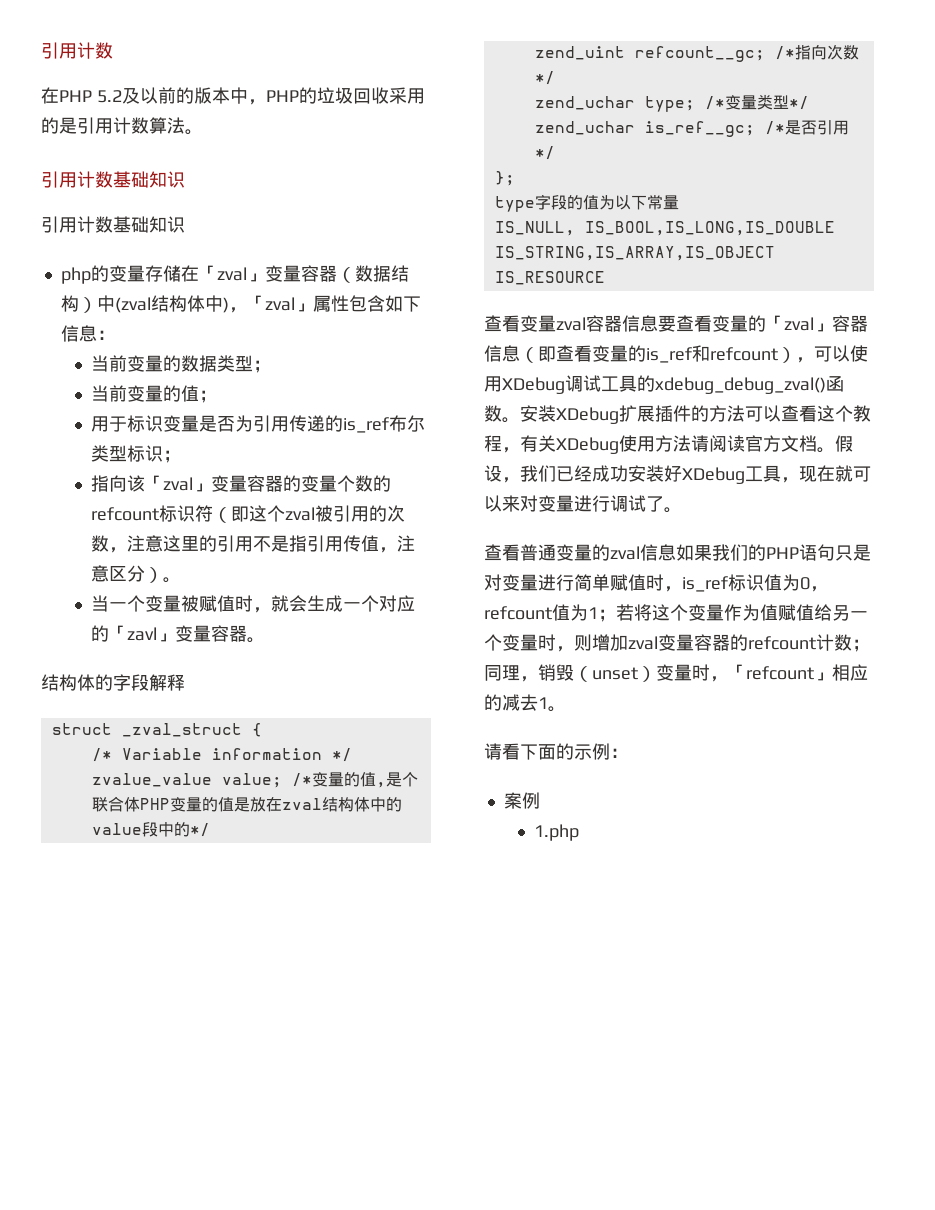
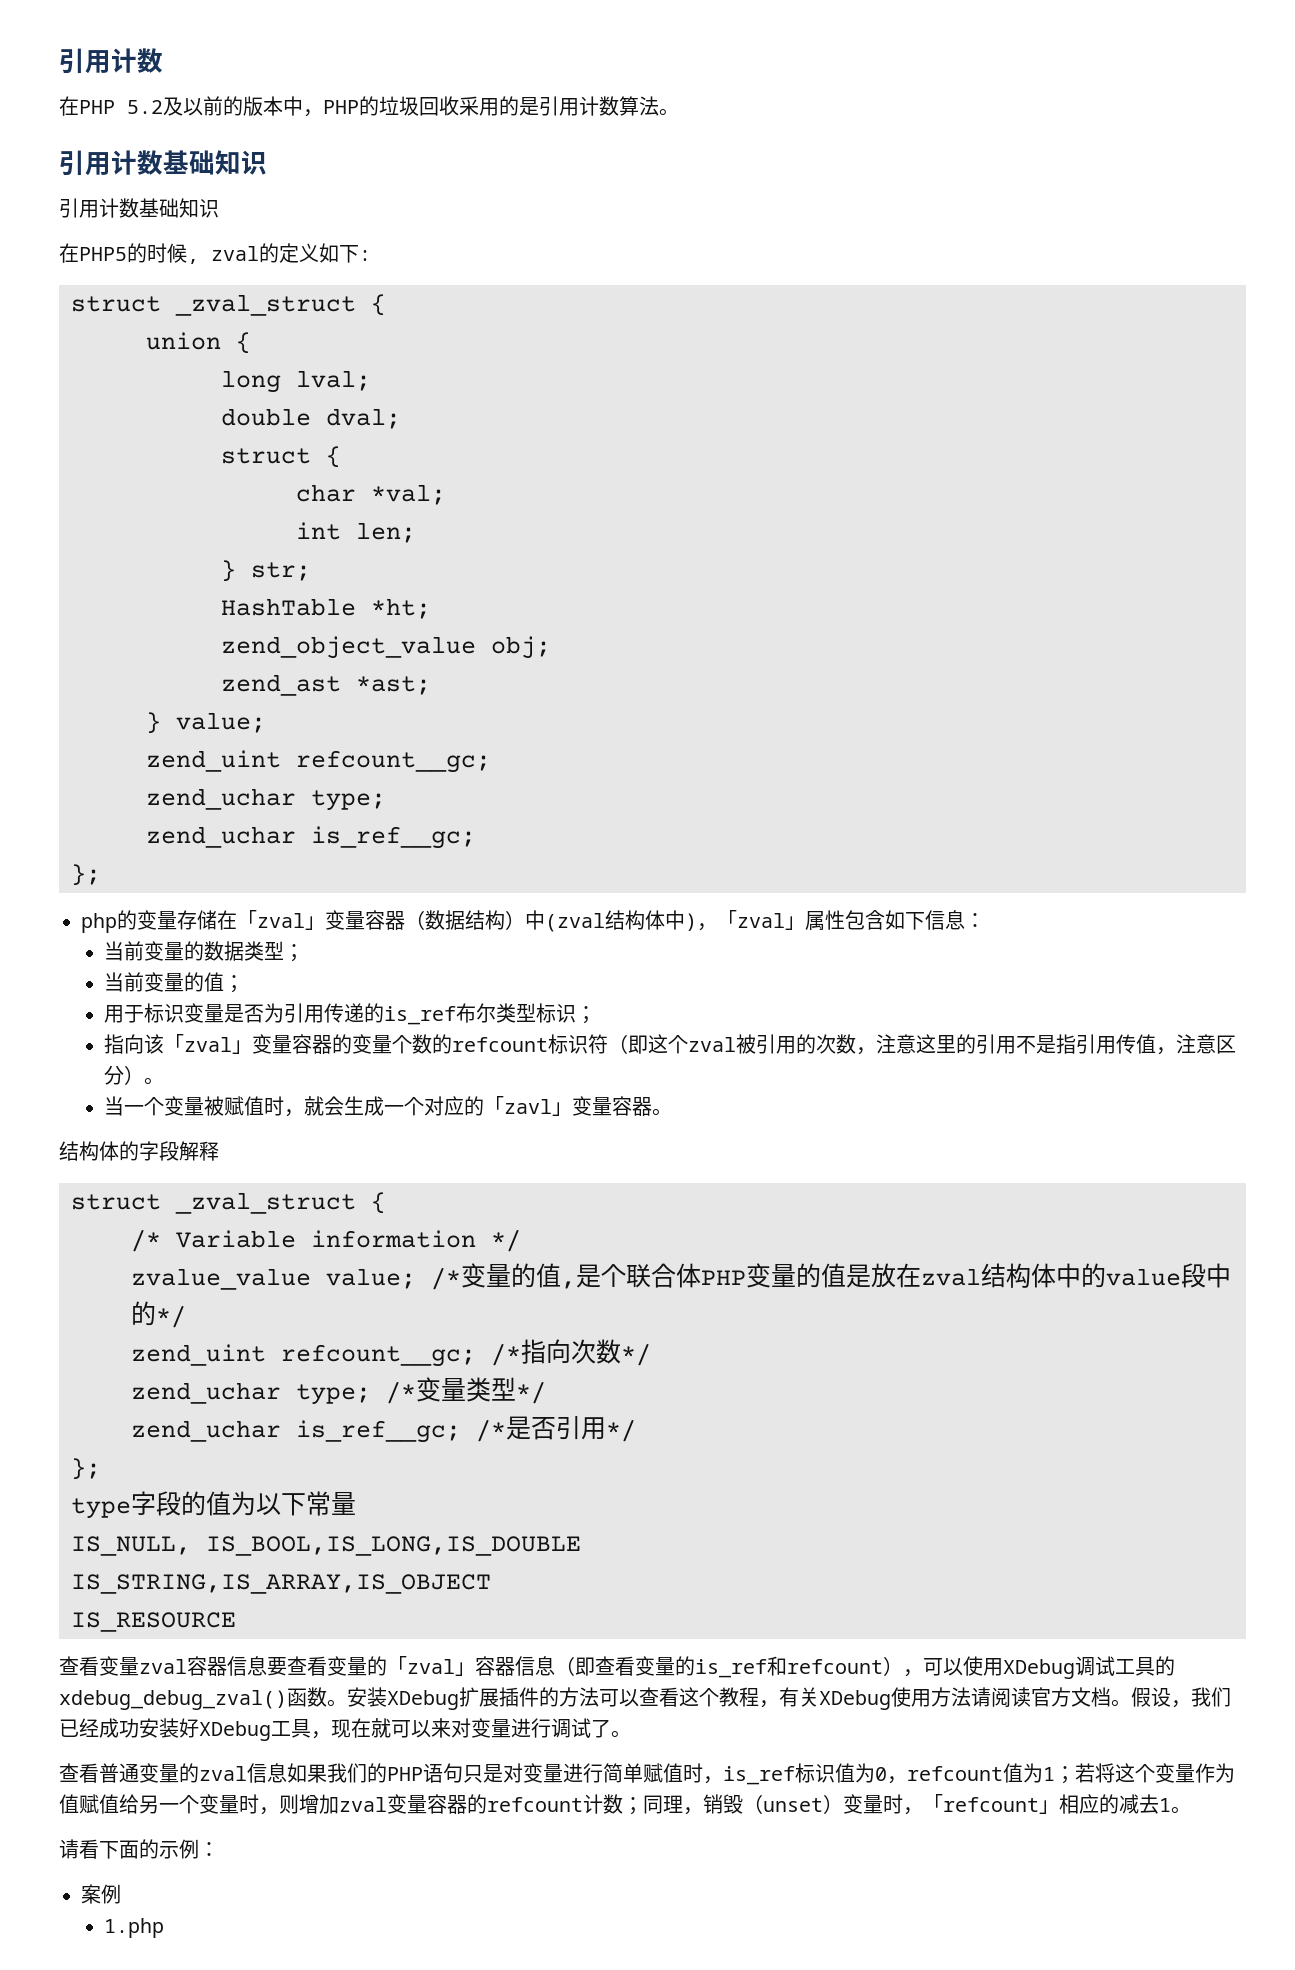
+ 在PHP5的时候, zval的定义如下:
+ struct _zval_struct {
+ union {
+ long lval;
+ double dval;
+ struct {
+ char *val;
+ int len;
+ } str;
+ HashTable *ht;
+ zend_object_value obj;
+ zend_ast *ast;
+ } value;
+ zend_uint refcount__gc;
+ zend_uchar type;
+ zend_uchar is_ref__gc;
+ };

